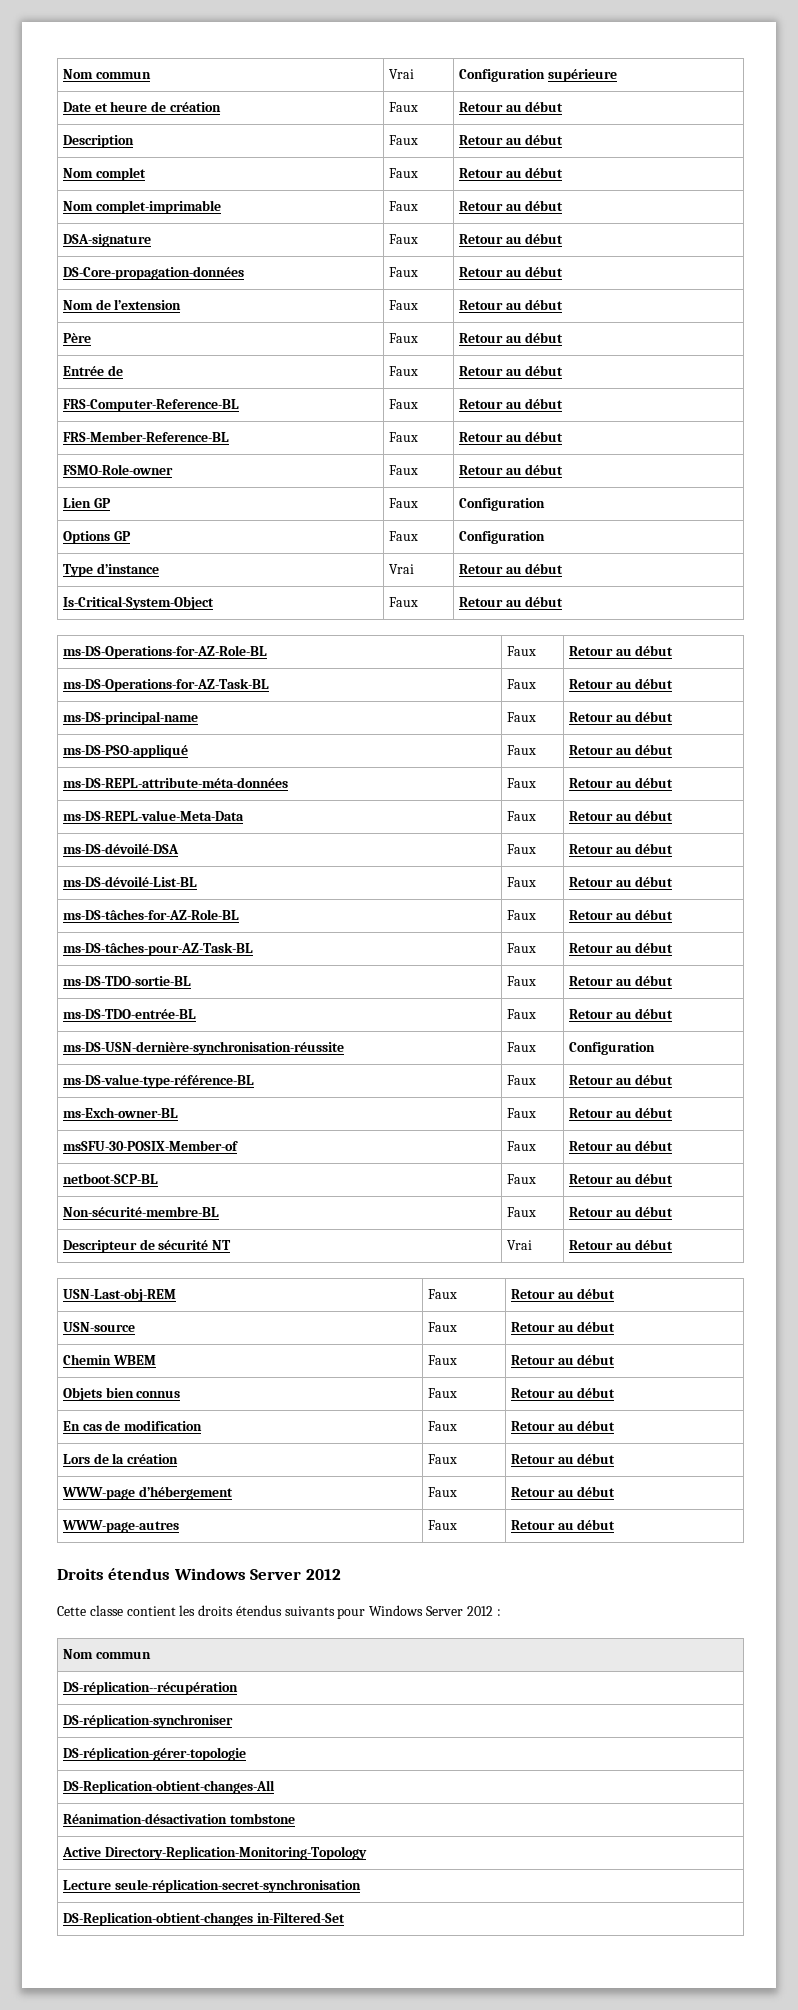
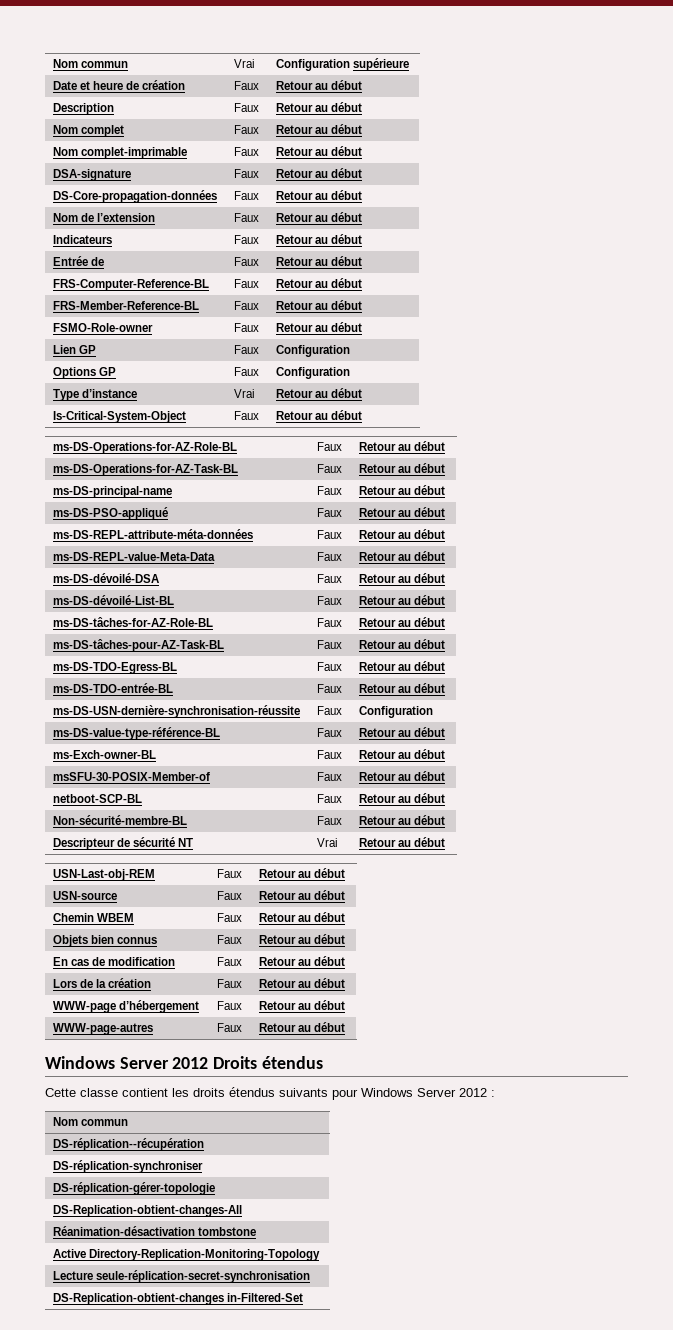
- Père | Faux | Retour au début
+ Indicateurs | Faux | Retour au début
- ms-DS-TDO-sortie-BL | Faux | Retour au début
+ ms-DS-TDO-Egress-BL | Faux | Retour au début
- Droits étendus Windows Server 2012
+ Windows Server 2012 Droits étendus

